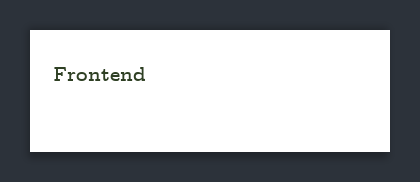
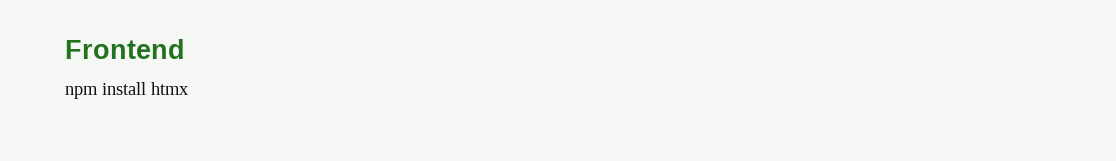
+ npm install htmx

